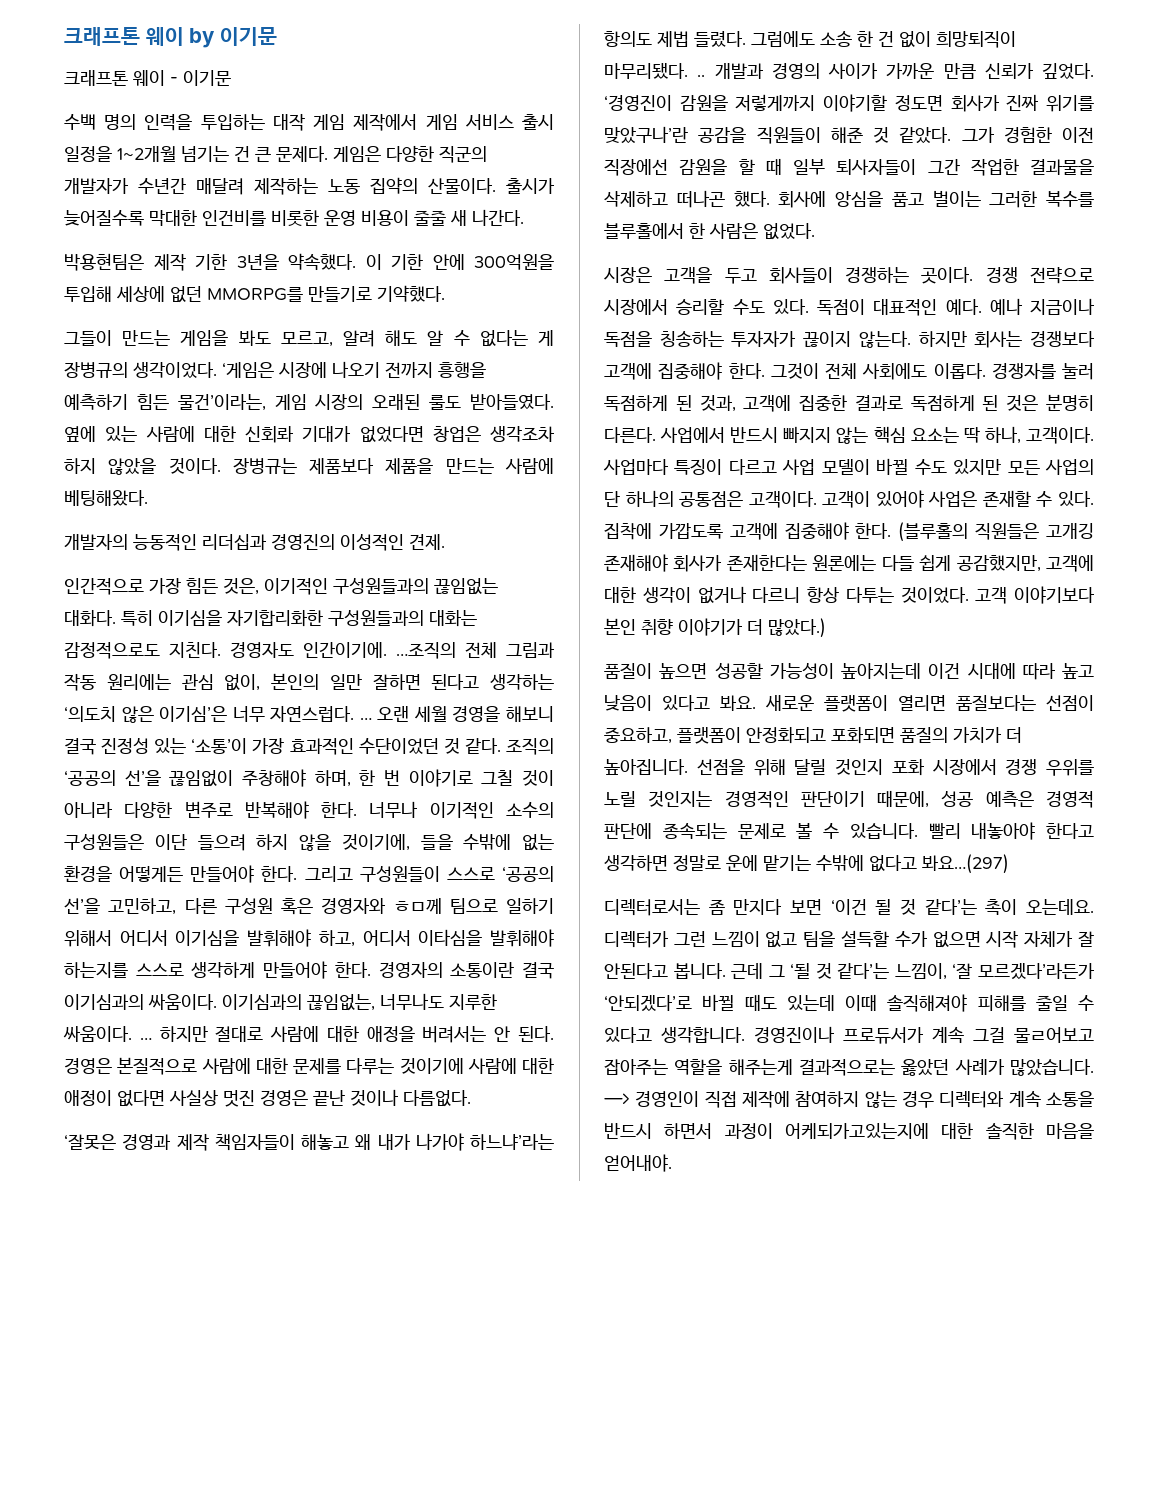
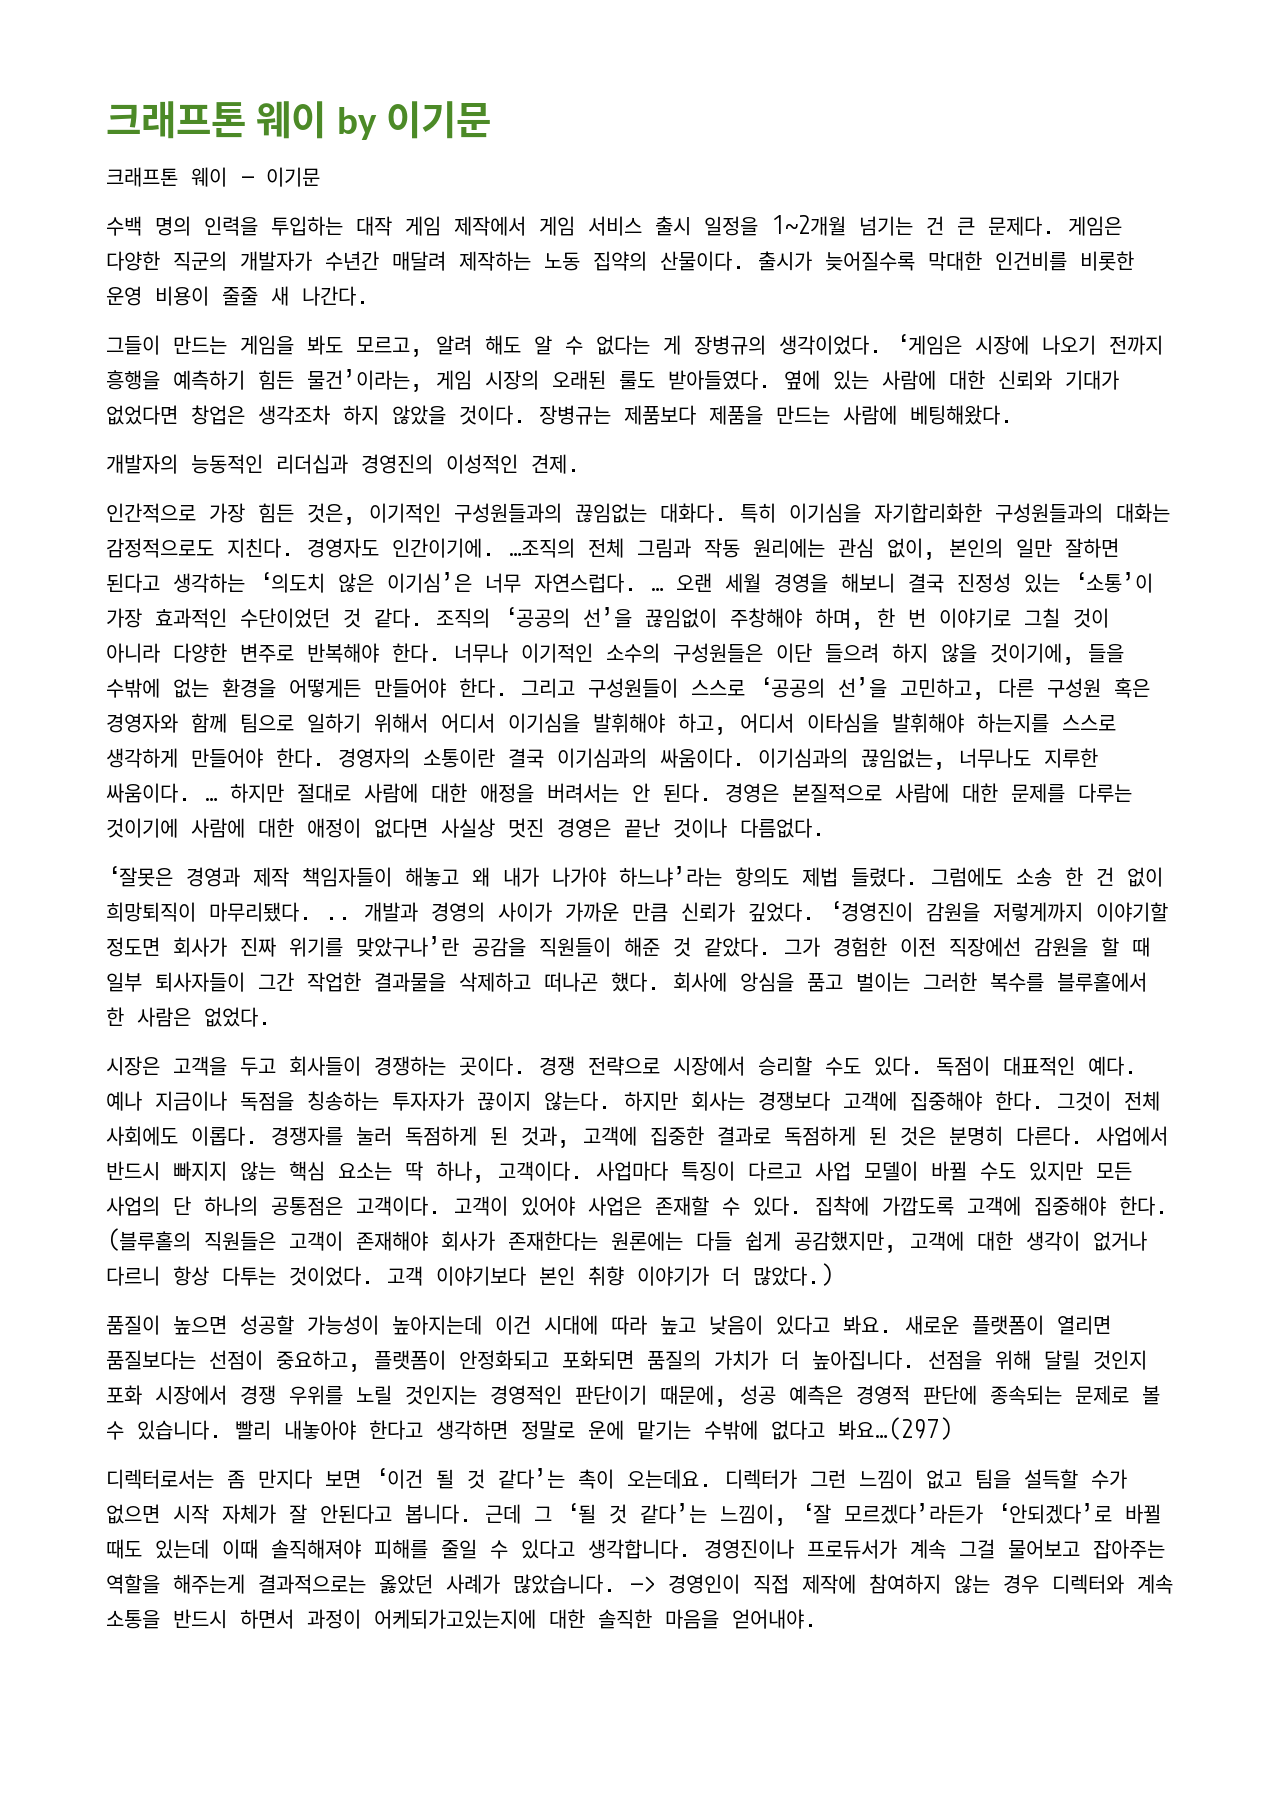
- 박용현팀은 제작 기한 3년을 약속했다. 이 기한 안에 300억원을 투입해 세상에 없던 MMORPG를 만들기로 기약했다.
- 옆에 있는 사람에 대한 신회롸 기대가 없었다면 창업은 생각조차 하지 않았을 것이다.
+ 옆에 있는 사람에 대한 신뢰와 기대가 없었다면 창업은 생각조차 하지 않았을 것이다.
- 그리고 구성원들이 스스로 ‘공공의 선’을 고민하고, 다른 구성원 혹은 경영자와 ㅎㅁ께 팀으로 일하기 위해서 어디서 이기심을 발휘해야 하고, 어디서 이타심을 발휘해야 하는지를 스스로 생각하게 만들어야 한다.
+ 그리고 구성원들이 스스로 ‘공공의 선’을 고민하고, 다른 구성원 혹은 경영자와 함께 팀으로 일하기 위해서 어디서 이기심을 발휘해야 하고, 어디서 이타심을 발휘해야 하는지를 스스로 생각하게 만들어야 한다.
- (블루홀의 직원들은 고개깅 존재해야 회사가 존재한다는 원론에는 다들 쉽게 공감했지만, 고객에 대한 생각이 없거나 다르니 항상 다투는 것이었다.
+ (블루홀의 직원들은 고객이 존재해야 회사가 존재한다는 원론에는 다들 쉽게 공감했지만, 고객에 대한 생각이 없거나 다르니 항상 다투는 것이었다.
- 경영진이나 프로듀서가 계속 그걸 물ㄹ어보고 잡아주는 역할을 해주는게 결과적으로는 옳았던 사례가 많았습니다.
+ 경영진이나 프로듀서가 계속 그걸 물어보고 잡아주는 역할을 해주는게 결과적으로는 옳았던 사례가 많았습니다.

